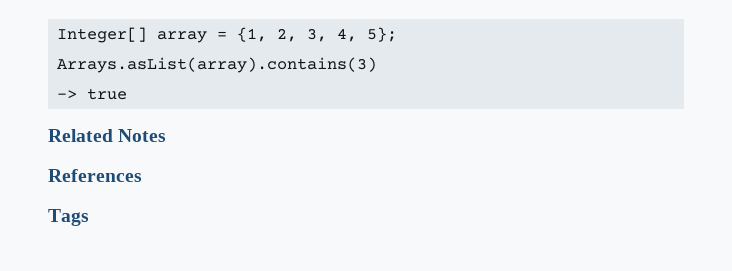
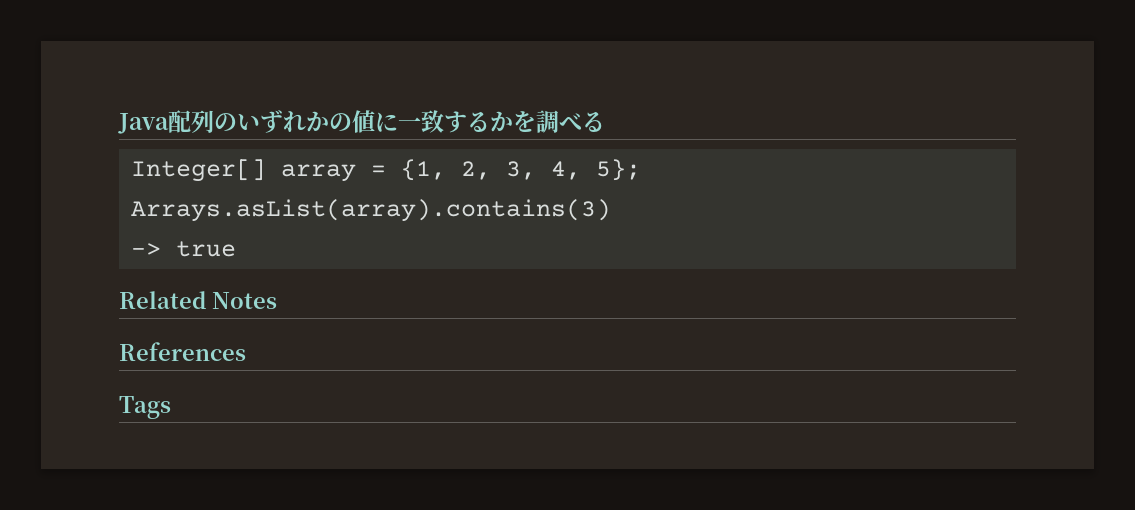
+ Java配列のいずれかの値に一致するかを調べる

